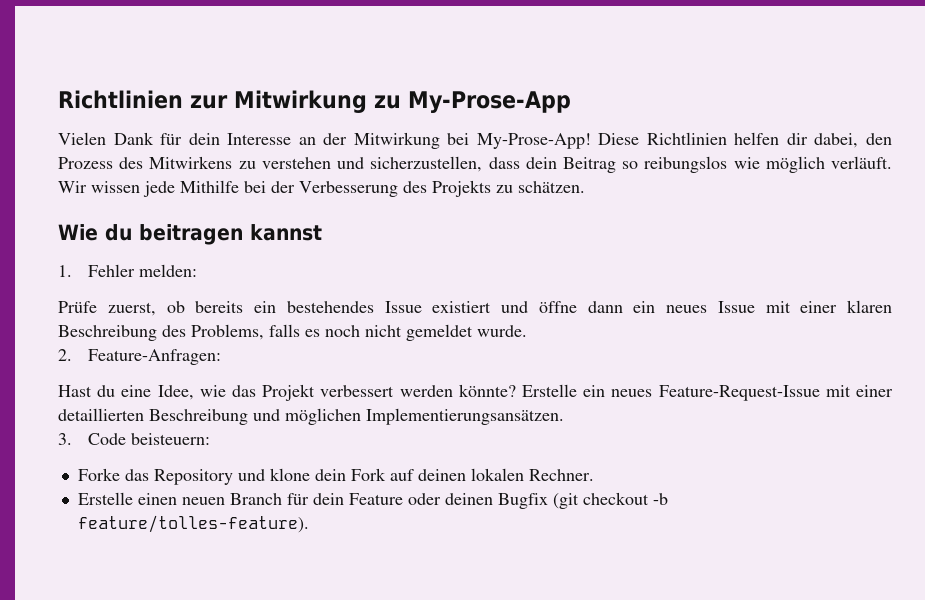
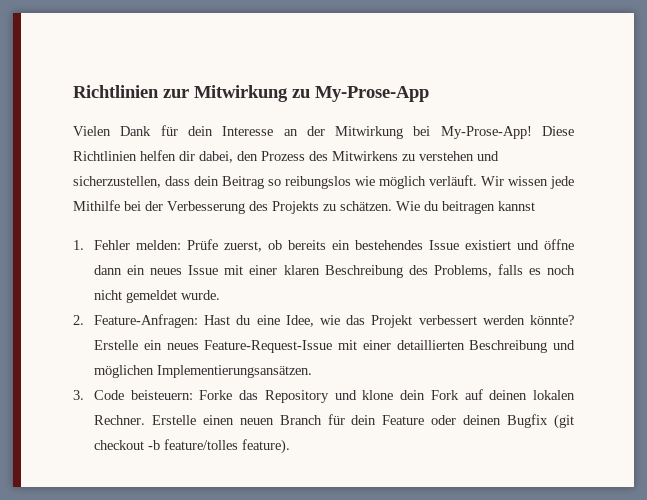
- Wir wissen jede Mithilfe bei der Verbesserung des Projekts zu schätzen.
- Wie du beitragen kannst
+ Wir wissen jede Mithilfe bei der Verbesserung des Projekts zu schätzen. Wie du beitragen kannst
- 1. Fehler melden:
- Prüfe zuerst, ob bereits ein bestehendes Issue existiert und öffne dann ein neues Issue mit einer klaren Beschreibung des Problems, falls es noch nicht gemeldet wurde.
+ 1. Fehler melden: Prüfe zuerst, ob bereits ein bestehendes Issue existiert und öffne dann ein neues Issue mit einer klaren Beschreibung des Problems, falls es noch nicht gemeldet wurde.
- 2. Feature-Anfragen:
- Hast du eine Idee, wie das Projekt verbessert werden könnte?
+ 2. Feature-Anfragen: Hast du eine Idee, wie das Projekt verbessert werden könnte?
- 3. Code beisteuern:
- Forke das Repository und klone dein Fork auf deinen lokalen Rechner.
- Erstelle einen neuen Branch für dein Feature oder deinen Bugfix (git checkout -b feature/tolles-feature).
+ 3. Code beisteuern: Forke das Repository und klone dein Fork auf deinen lokalen Rechner. Erstelle einen neuen Branch für dein Feature oder deinen Bugfix (git checkout -b feature/tolles feature).

